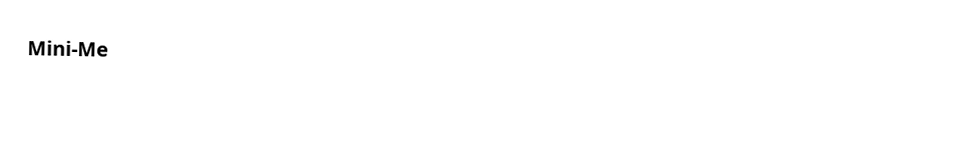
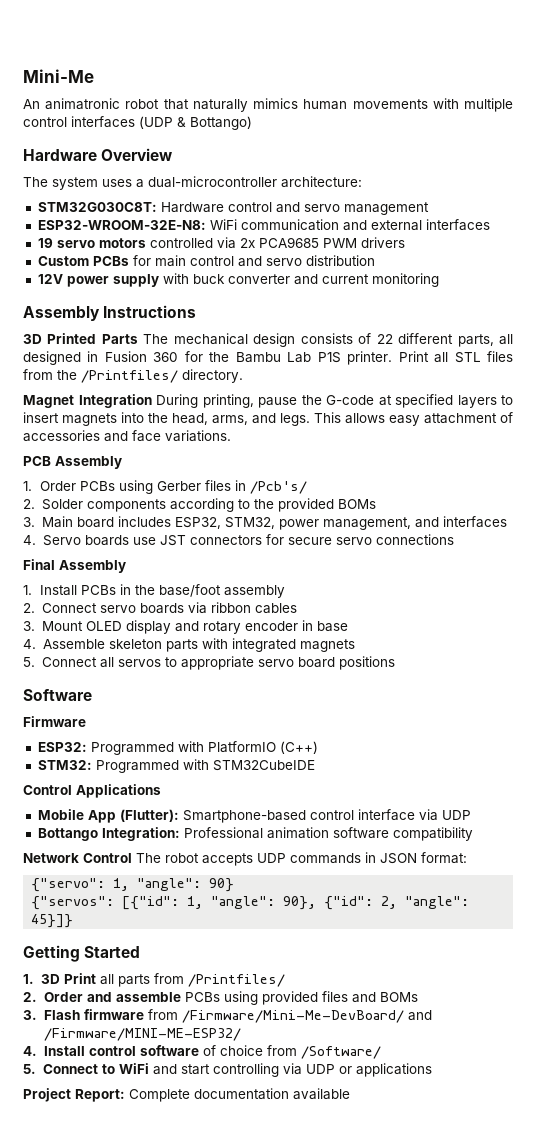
+ An animatronic robot that naturally mimics human movements with multiple control interfaces (UDP & Bottango)
+ Hardware Overview
+ The system uses a dual-microcontroller architecture:
+ STM32G030C8T: Hardware control and servo management
+ ESP32-WROOM-32E-N8: WiFi communication and external interfaces
+ 19 servo motors controlled via 2x PCA9685 PWM drivers
+ Custom PCBs for main control and servo distribution
+ 12V power supply with buck converter and current monitoring
+ Assembly Instructions
+ 3D Printed Parts The mechanical design consists of 22 different parts, all designed in Fusion 360 for the Bambu Lab P1S printer. Print all STL files from the /Printfiles/ directory.
+ Magnet Integration During printing, pause the G-code at specified layers to insert magnets into the head, arms, and legs. This allows easy attachment of accessories and face variations.
+ PCB Assembly
+ 1. Order PCBs using Gerber files in /Pcb's/
+ 2. Solder components according to the provided BOMs
+ 3. Main board includes ESP32, STM32, power management, and interfaces
+ 4. Servo boards use JST connectors for secure servo connections
+ Final Assembly
+ 1. Install PCBs in the base/foot assembly
+ 2. Connect servo boards via ribbon cables
+ 3. Mount OLED display and rotary encoder in base
+ 4. Assemble skeleton parts with integrated magnets
+ 5. Connect all servos to appropriate servo board positions
+ Software
+ Firmware
+ ESP32: Programmed with PlatformIO (C++)
+ STM32: Programmed with STM32CubeIDE
+ Control Applications
+ Mobile App (Flutter): Smartphone-based control interface via UDP
+ Bottango Integration: Professional animation software compatibility
+ Network Control The robot accepts UDP commands in JSON format:
+ {"servo": 1, "angle": 90}
+ {"servos": [{"id": 1, "angle": 90}, {"id": 2, "angle": 45}]}
+ Getting Started
+ 1. 3D Print all parts from /Printfiles/
+ 2. Order and assemble PCBs using provided files and BOMs
+ 3. Flash firmware from /Firmware/Mini-Me-DevBoard/ and /Firmware/MINI-ME-ESP32/
+ 4. Install control software of choice from /Software/
+ 5. Connect to WiFi and start controlling via UDP or applications
+ Project Report: Complete documentation available

